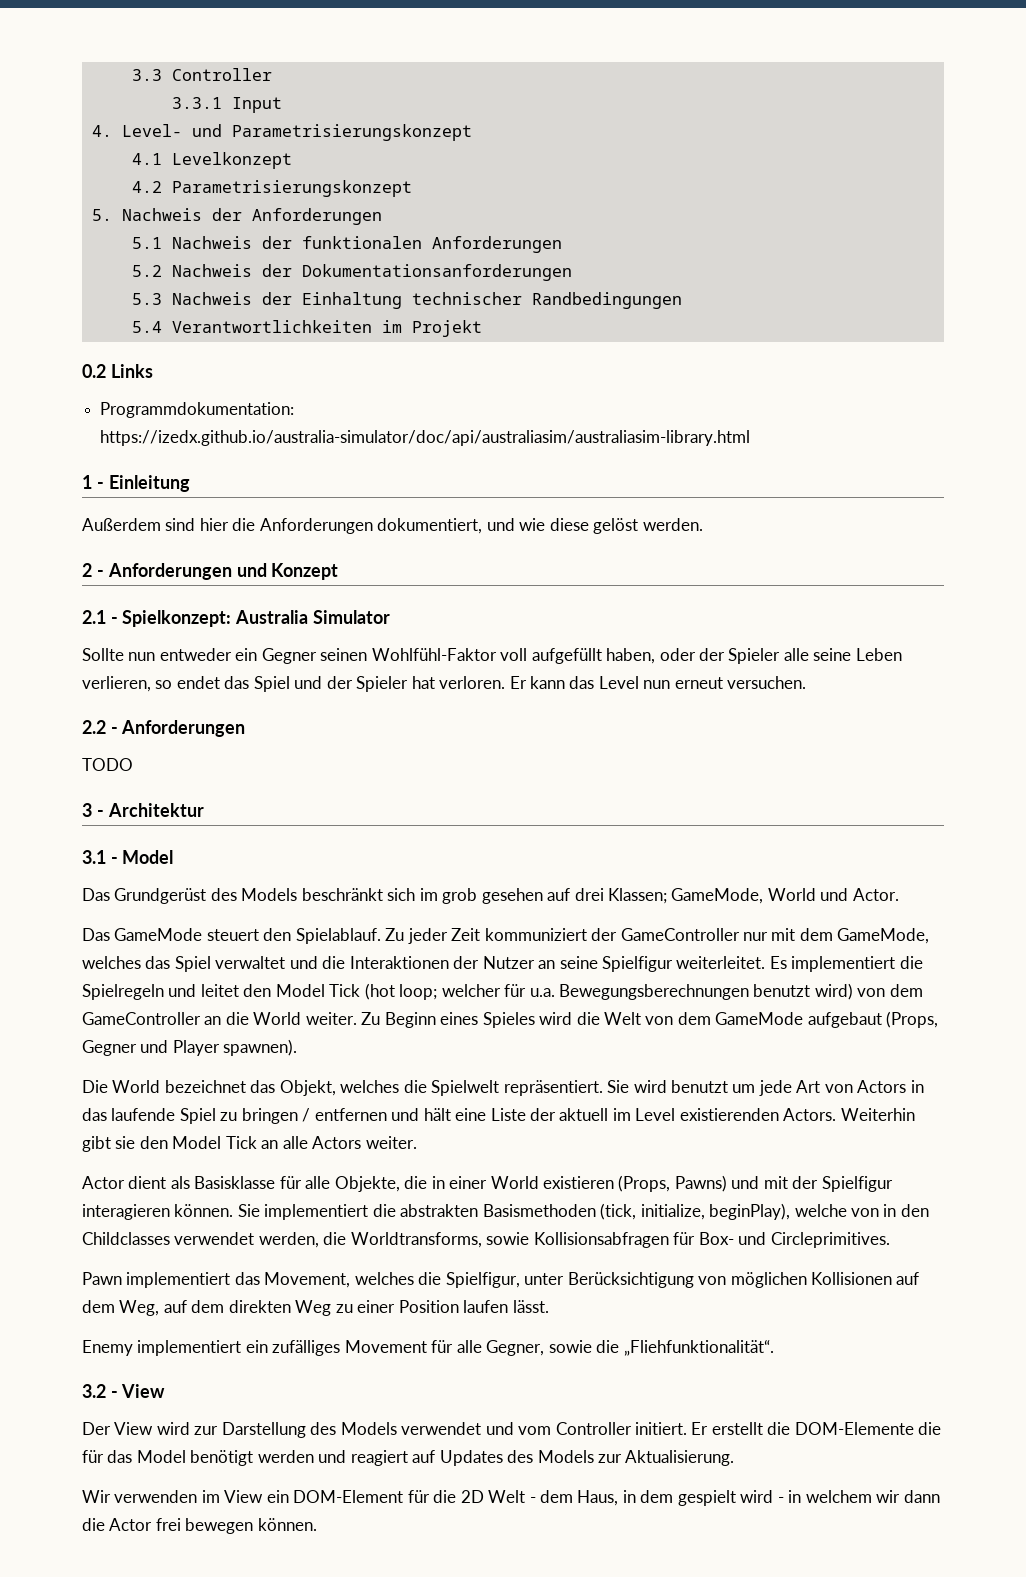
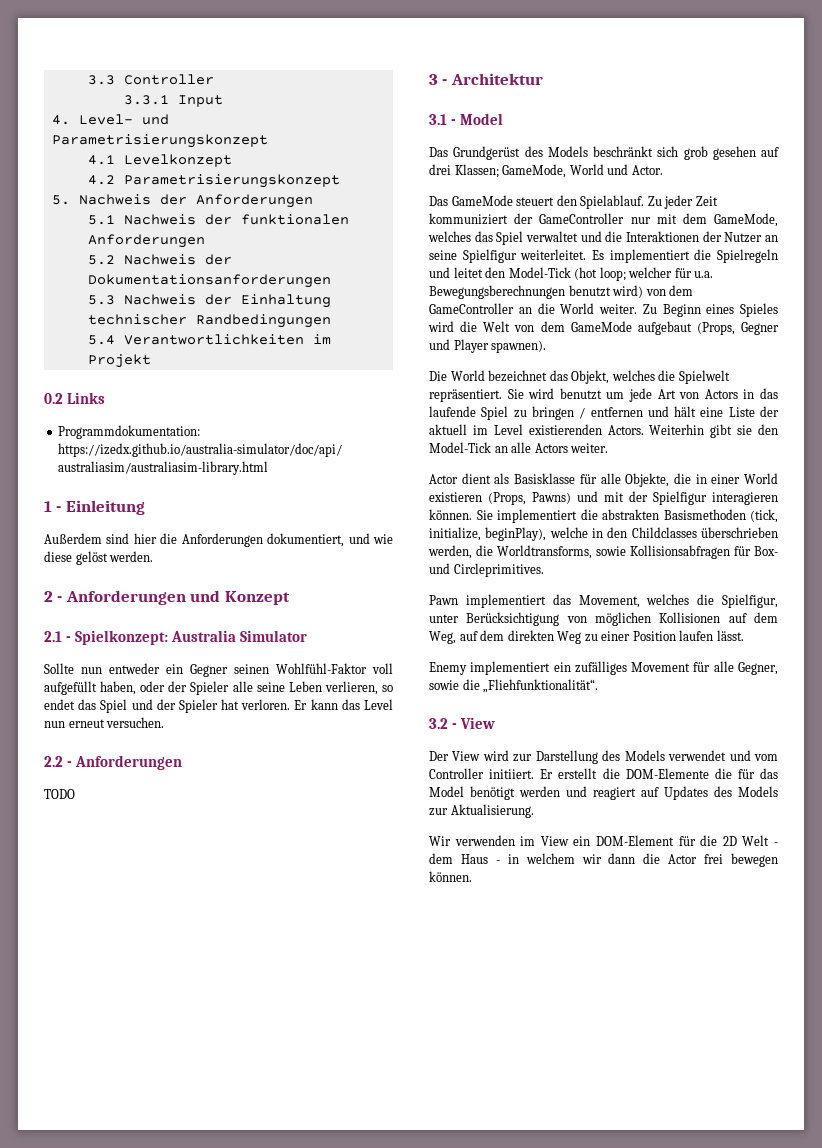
- Das Grundgerüst des Models beschränkt sich im grob gesehen auf drei Klassen; GameMode, World und Actor.
+ Das Grundgerüst des Models beschränkt sich grob gesehen auf drei Klassen; GameMode, World und Actor.
- Es implementiert die Spielregeln und leitet den Model Tick (hot loop; welcher für u.a. Bewegungsberechnungen benutzt wird) von dem GameController an die World weiter.
+ Es implementiert die Spielregeln und leitet den Model-Tick (hot loop; welcher für u.a. Bewegungsberechnungen benutzt wird) von dem GameController an die World weiter.
- Weiterhin gibt sie den Model Tick an alle Actors weiter.
+ Weiterhin gibt sie den Model-Tick an alle Actors weiter.
- Sie implementiert die abstrakten Basismethoden (tick, initialize, beginPlay), welche von in den Childclasses verwendet werden, die Worldtransforms, sowie Kollisionsabfragen für Box- und Circleprimitives.
+ Sie implementiert die abstrakten Basismethoden (tick, initialize, beginPlay), welche in den Childclasses überschrieben werden, die Worldtransforms, sowie Kollisionsabfragen für Box- und Circleprimitives.
- Der View wird zur Darstellung des Models verwendet und vom Controller initiert.
+ Der View wird zur Darstellung des Models verwendet und vom Controller initiiert.
- Wir verwenden im View ein DOM-Element für die 2D Welt - dem Haus, in dem gespielt wird - in welchem wir dann die Actor frei bewegen können.
+ Wir verwenden im View ein DOM-Element für die 2D Welt - dem Haus - in welchem wir dann die Actor frei bewegen können.

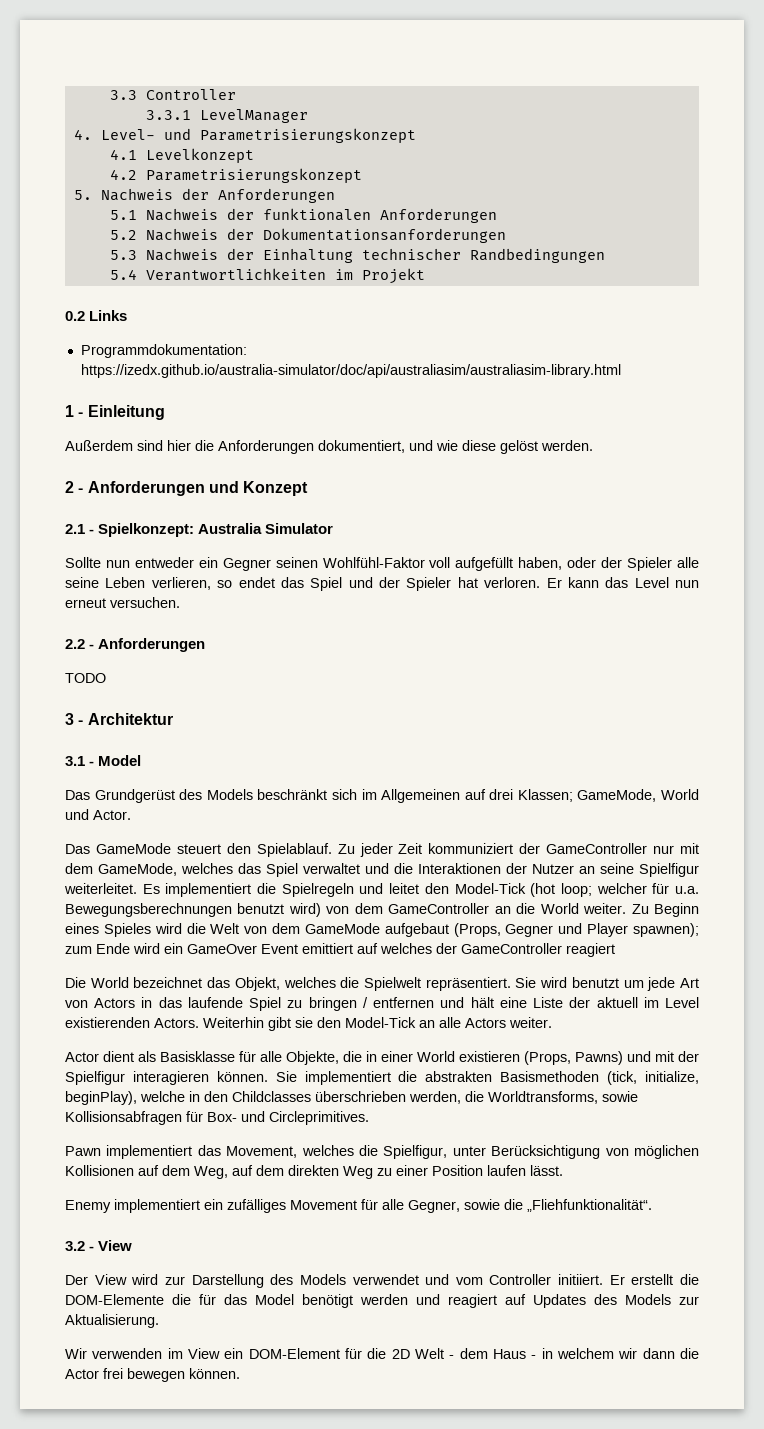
- 3.3.1 Input
+ 3.3.1 LevelManager
- Das Grundgerüst des Models beschränkt sich grob gesehen auf drei Klassen; GameMode, World und Actor.
+ Das Grundgerüst des Models beschränkt sich im Allgemeinen auf drei Klassen; GameMode, World und Actor.
- Zu Beginn eines Spieles wird die Welt von dem GameMode aufgebaut (Props, Gegner und Player spawnen).
+ Zu Beginn eines Spieles wird die Welt von dem GameMode aufgebaut (Props, Gegner und Player spawnen); zum Ende wird ein GameOver Event emittiert auf welches der GameController reagiert

